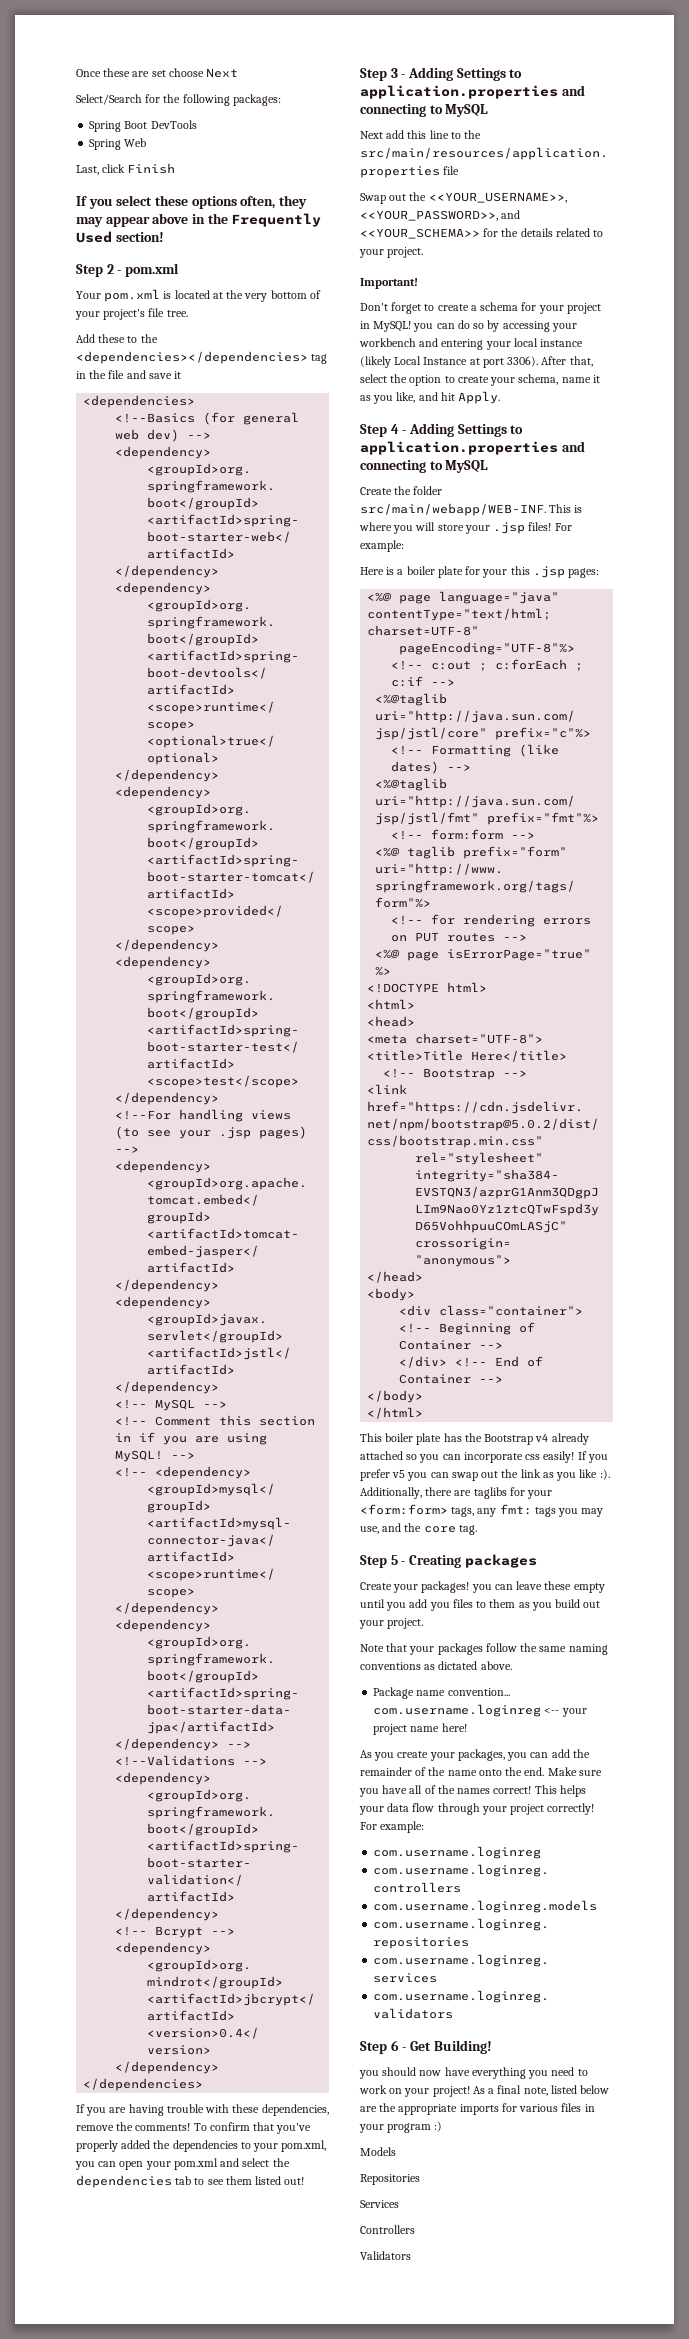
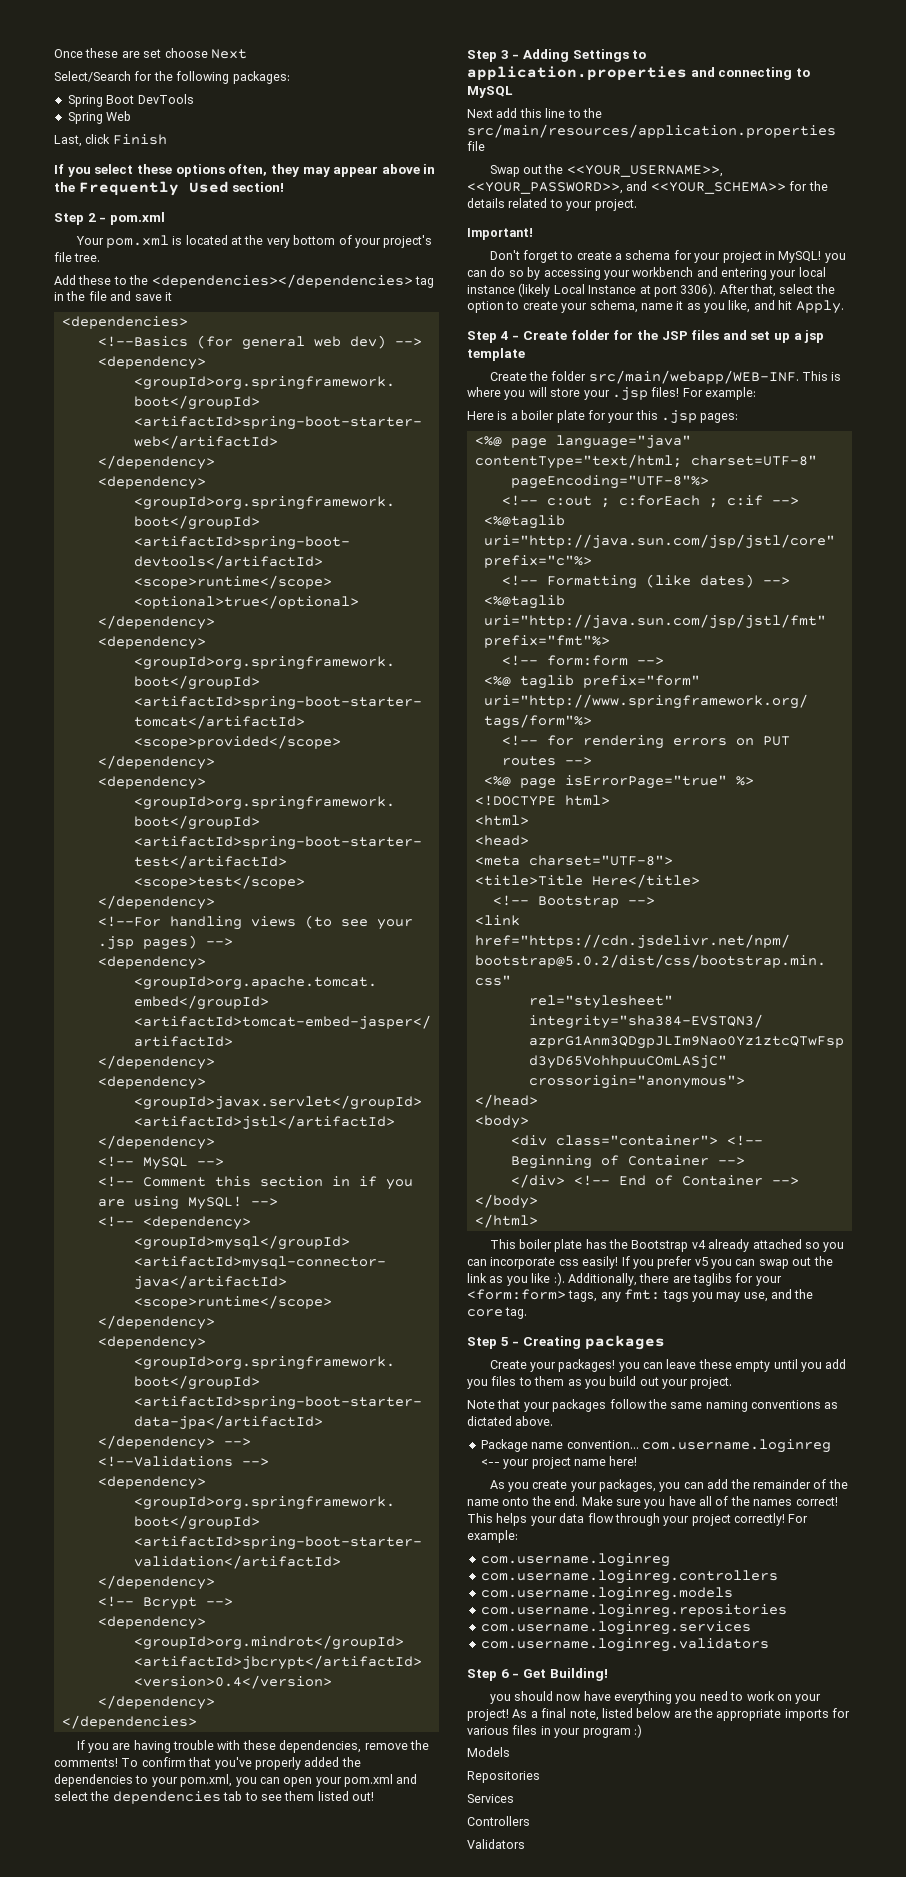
- Step 4 - Adding Settings to application.properties and connecting to MySQL
+ Step 4 - Create folder for the JSP files and set up a jsp template

